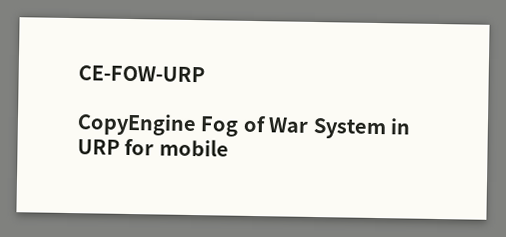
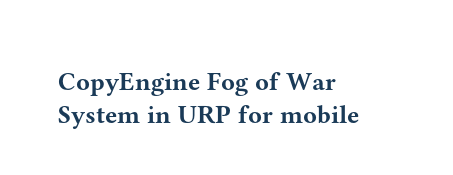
- CE-FOW-URP

